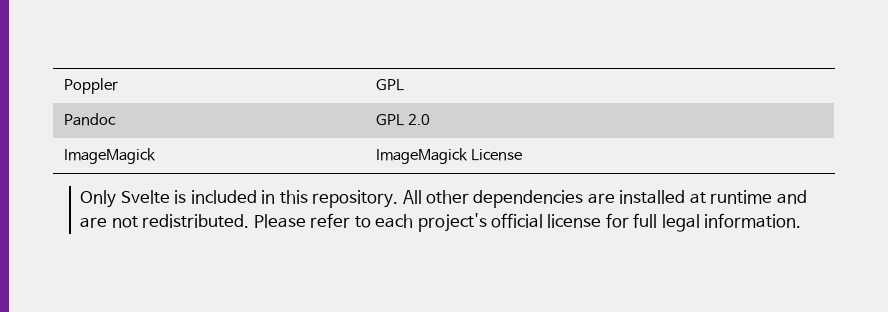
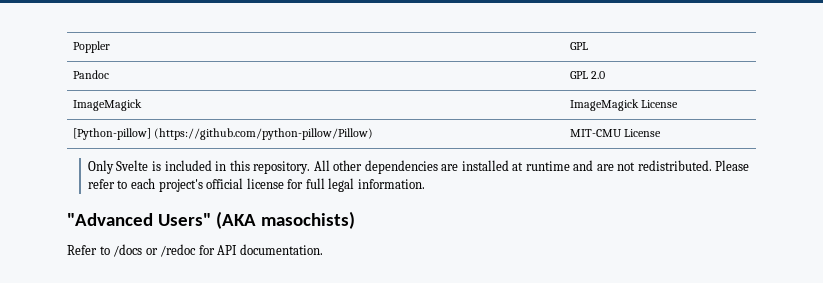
+ [Python-pillow] (https://github.com/python-pillow/Pillow) | MIT-CMU License
+ "Advanced Users" (AKA masochists)
+ Refer to /docs or /redoc for API documentation.

